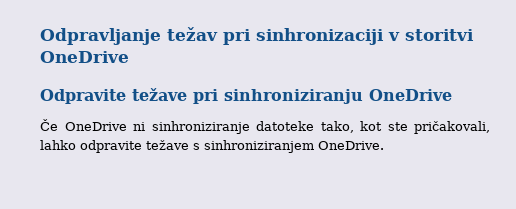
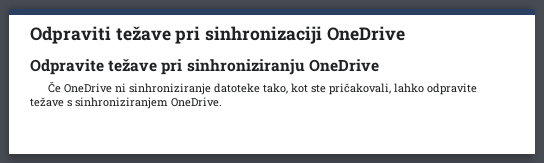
- Odpravljanje težav pri sinhronizaciji v storitvi OneDrive
+ Odpraviti težave pri sinhronizaciji OneDrive

